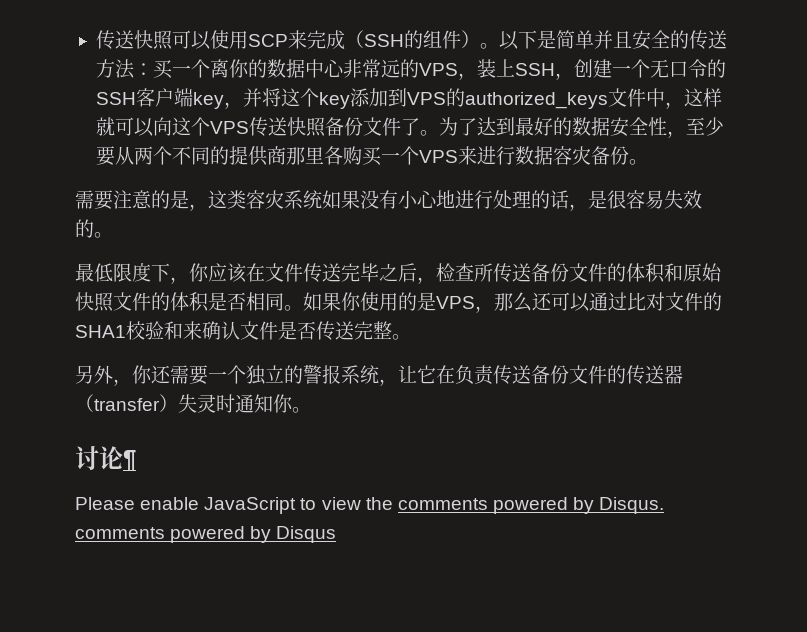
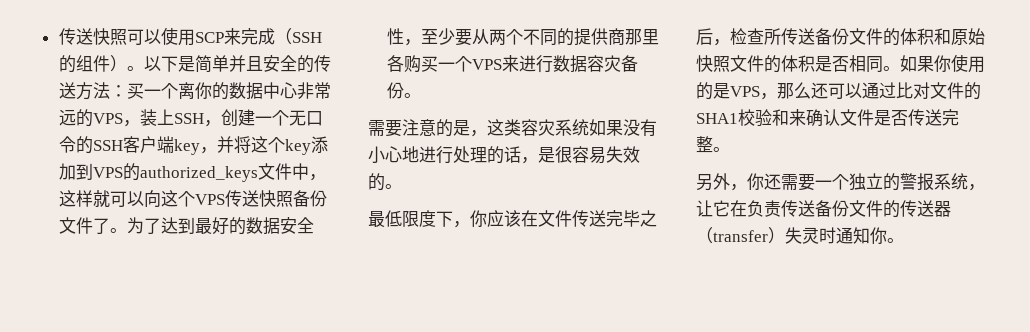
- 讨论¶
- Please enable JavaScript to view the comments powered by Disqus. comments powered by Disqus

